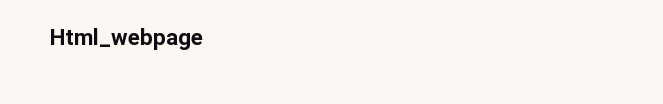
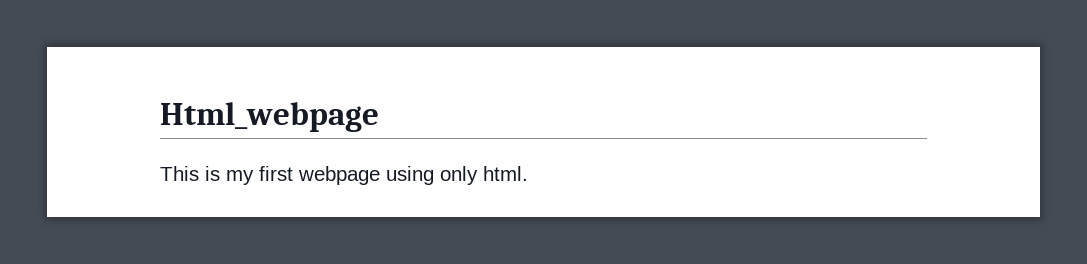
+ This is my first webpage using only html.

